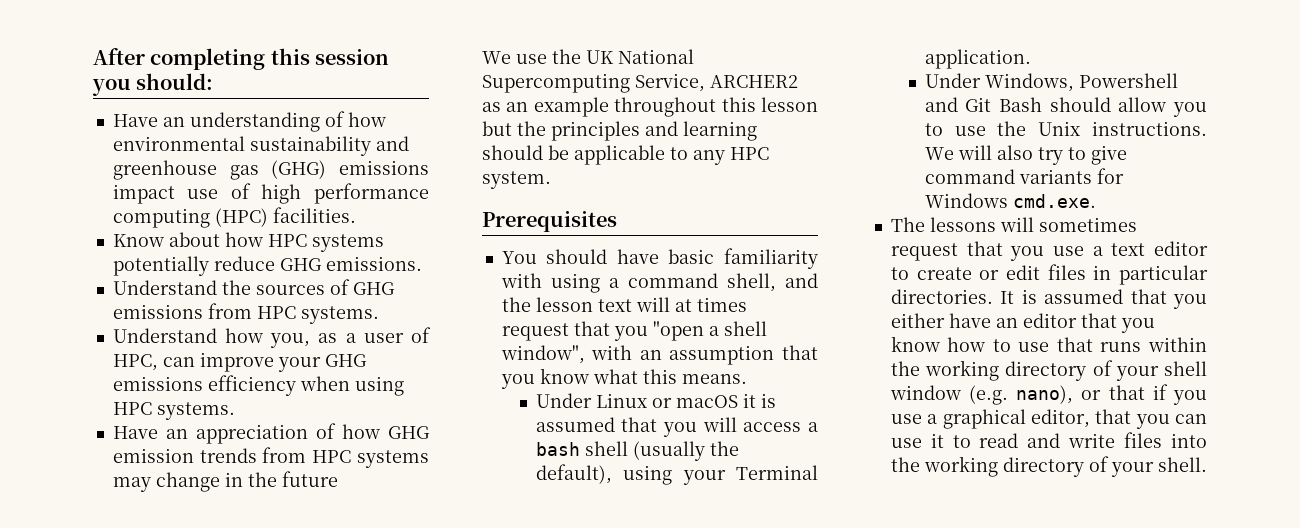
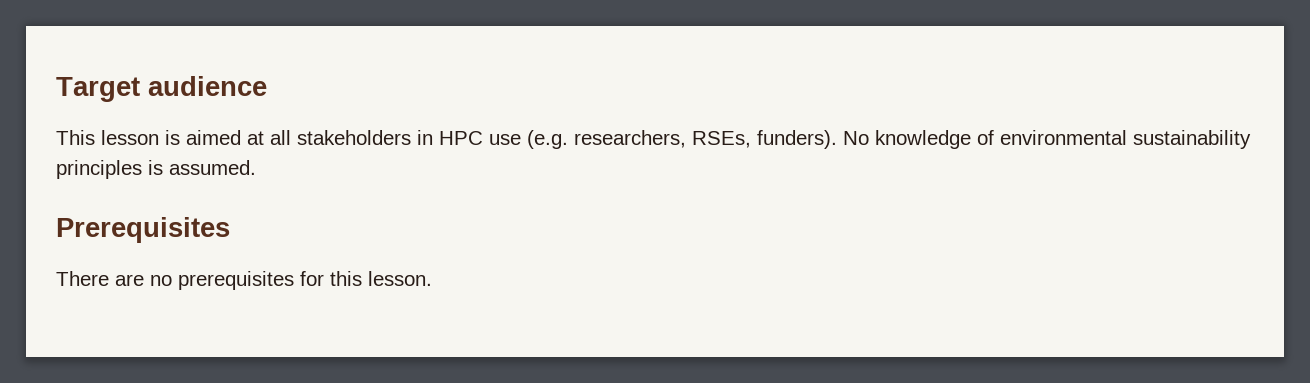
- After completing this session you should:
- Have an understanding of how environmental sustainability and greenhouse gas (GHG) emissions impact use of high performance computing (HPC) facilities.
- Know about how HPC systems potentially reduce GHG emissions.
- Understand the sources of GHG emissions from HPC systems.
- Understand how you, as a user of HPC, can improve your GHG emissions efficiency when using HPC systems.
- Have an appreciation of how GHG emission trends from HPC systems may change in the future
- We use the UK National Supercomputing Service, ARCHER2 as an example throughout this lesson but the principles and learning should be applicable to any HPC system.
+ Target audience
+ This lesson is aimed at all stakeholders in HPC use (e.g. researchers, RSEs, funders). No knowledge of environmental sustainability principles is assumed.
  Prerequisites
- You should have basic familiarity with using a command shell, and the lesson text will at times request that you "open a shell window", with an assumption that you know what this means.
- Under Linux or macOS it is assumed that you will access a bash shell (usually the default), using your Terminal application.
- Under Windows, Powershell and Git Bash should allow you to use the Unix instructions. We will also try to give command variants for Windows cmd.exe.
- The lessons will sometimes request that you use a text editor to create or edit files in particular directories. It is assumed that you either have an editor that you know how to use that runs within the working directory of your shell window (e.g. nano), or that if you use a graphical editor, that you can use it to read and write files into the working directory of your shell.
+ There are no prerequisites for this lesson.

